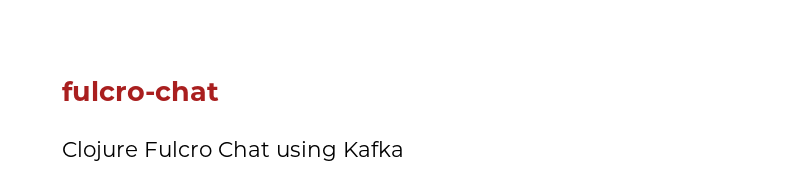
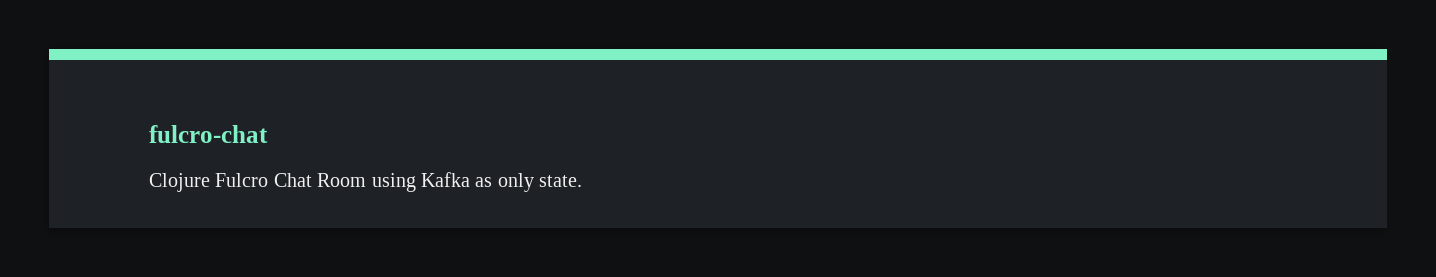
- Clojure Fulcro Chat using Kafka
+ Clojure Fulcro Chat Room using Kafka as only state.

